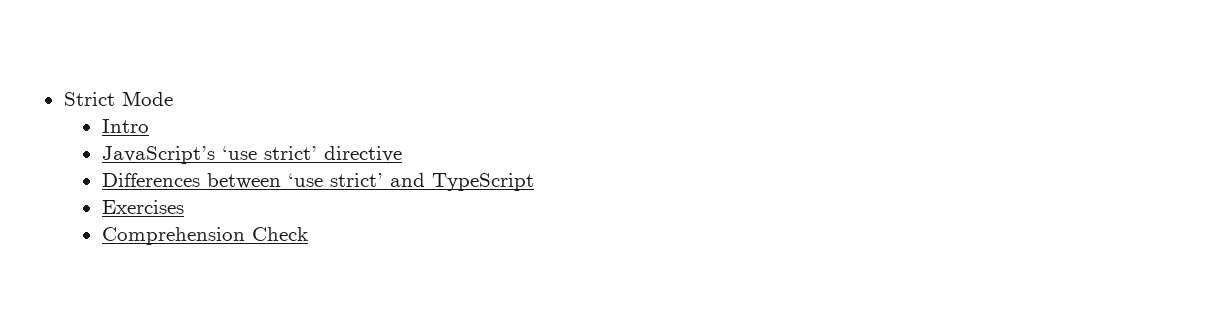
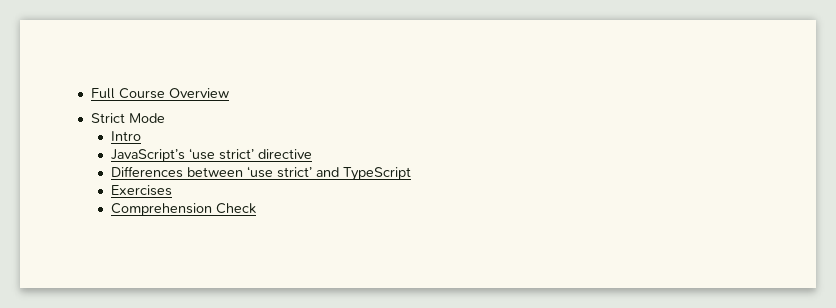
+ Full Course Overview

